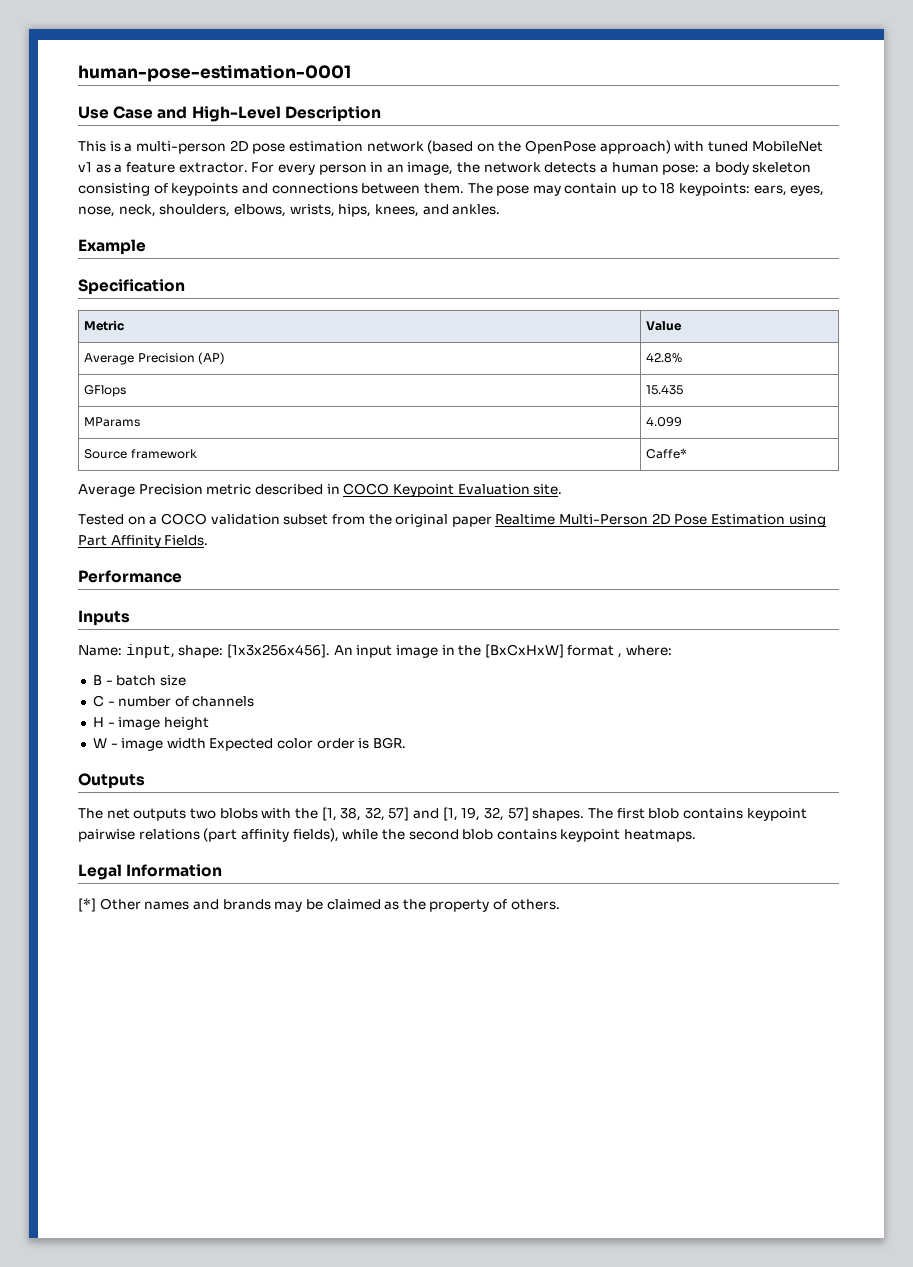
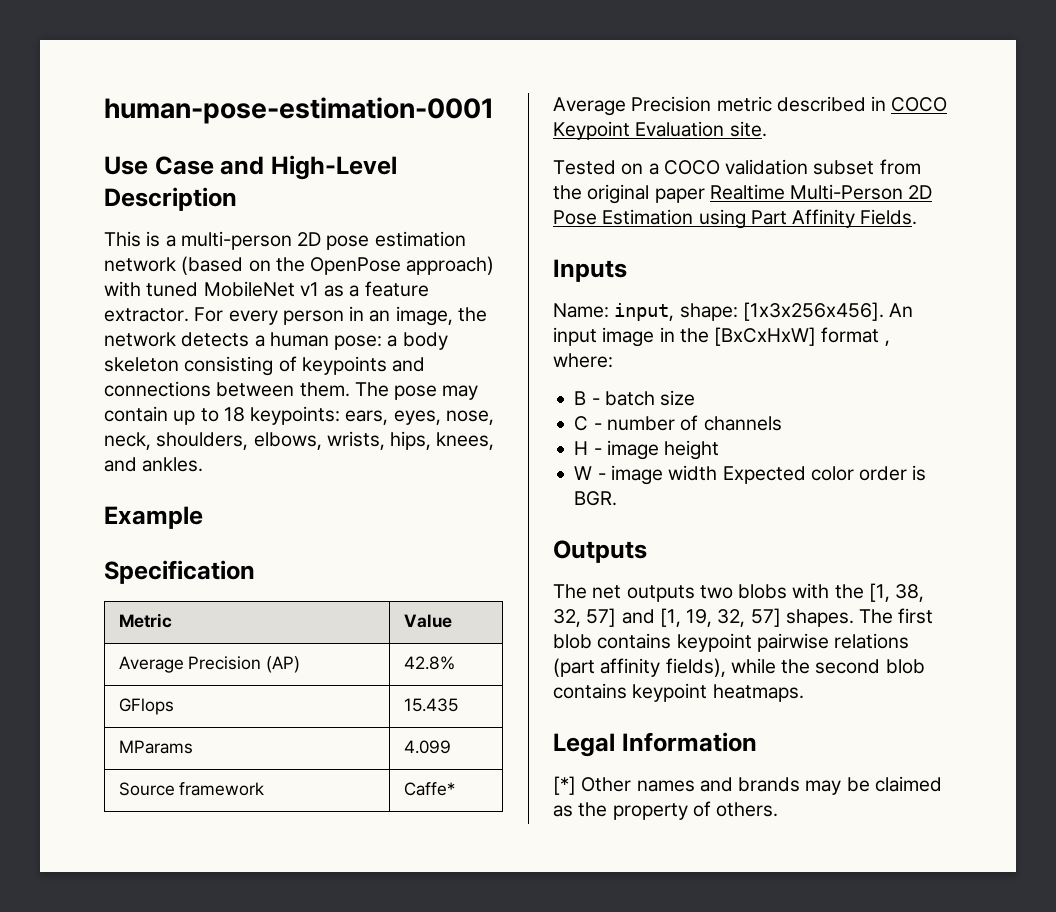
- Performance

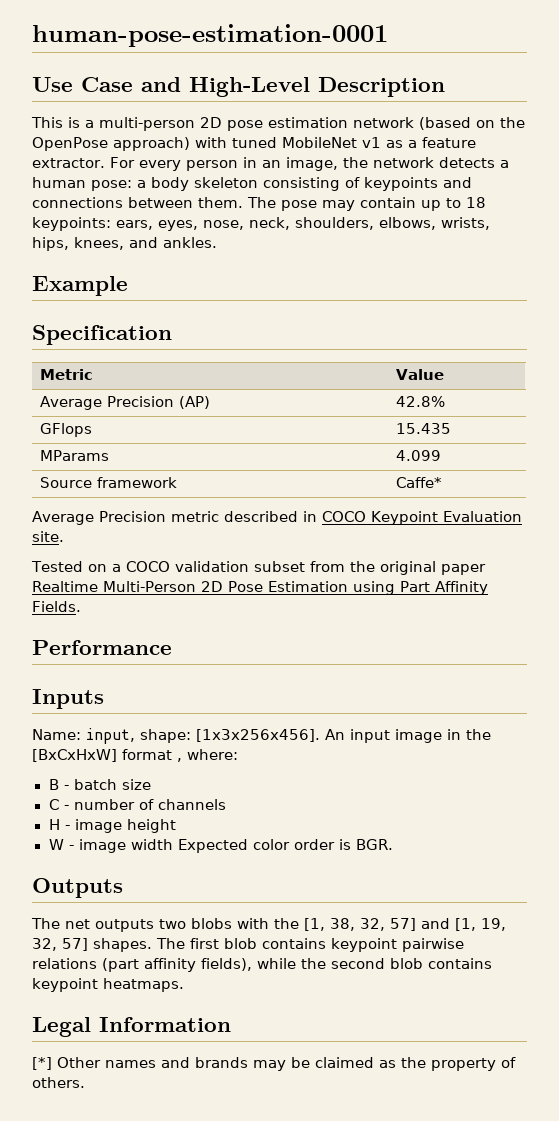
+ Performance

